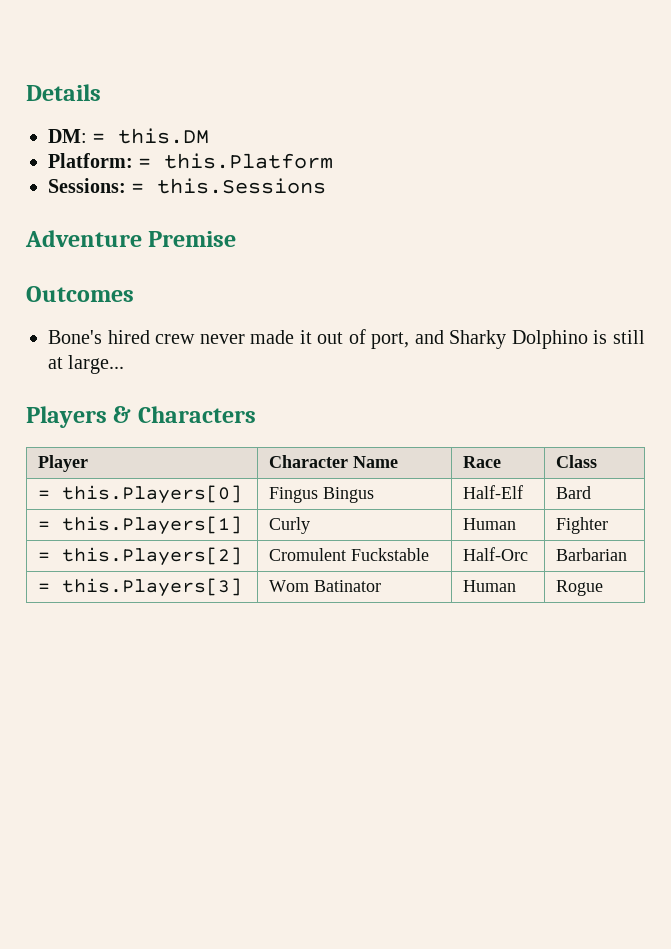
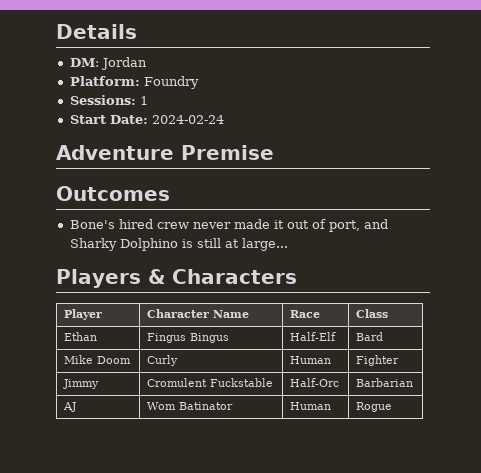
- DM: = this.DM
+ DM: Jordan
- Platform: = this.Platform
+ Platform: Foundry
- Sessions: = this.Sessions
+ Sessions: 1
+ Start Date: 2024-02-24
- = this.Players[0] | Fingus Bingus | Half-Elf | Bard
+ Ethan | Fingus Bingus | Half-Elf | Bard
- = this.Players[1] | Curly | Human | Fighter
+ Mike Doom | Curly | Human | Fighter
- = this.Players[2] | Cromulent Fuckstable | Half-Orc | Barbarian
+ Jimmy | Cromulent Fuckstable | Half-Orc | Barbarian
- = this.Players[3] | Wom Batinator | Human | Rogue
+ AJ | Wom Batinator | Human | Rogue

